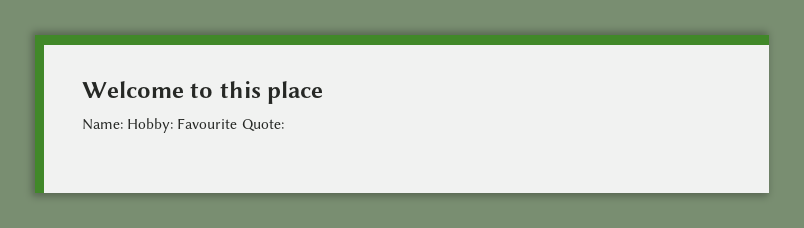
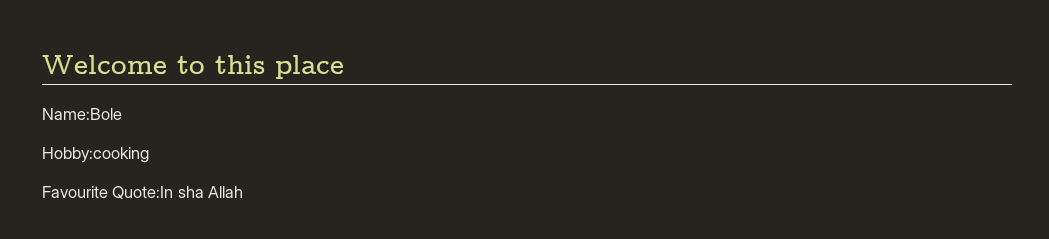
- Name: Hobby: Favourite Quote:
+ Name:Bole
+ Hobby:cooking
+ Favourite Quote:In sha Allah

